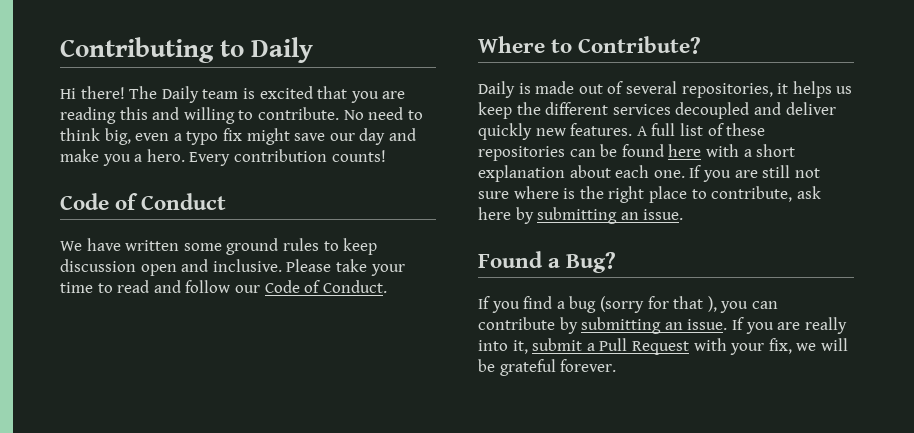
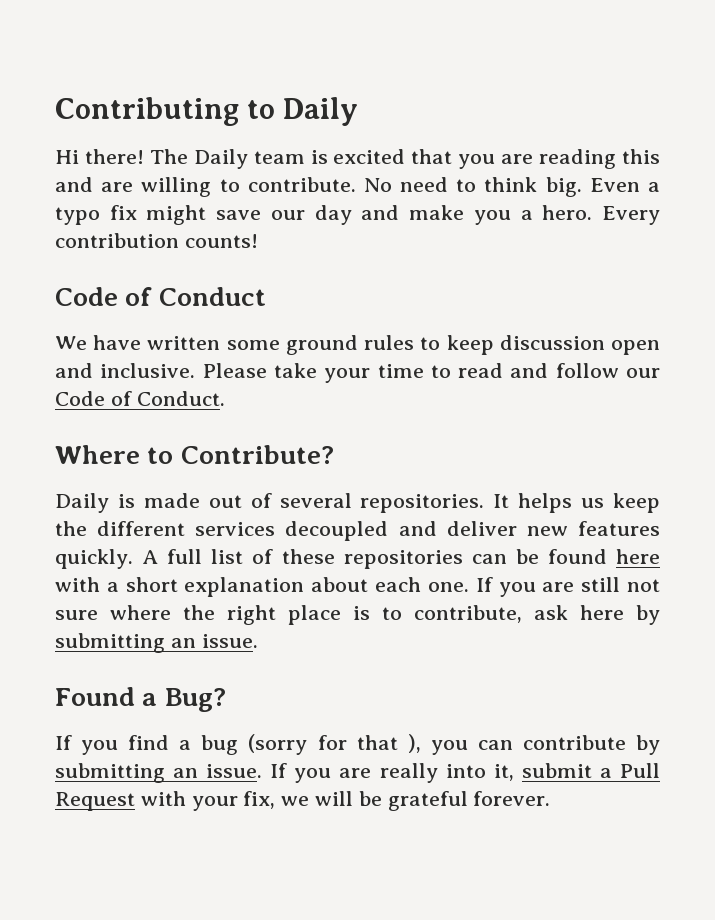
- The Daily team is excited that you are reading this and willing to contribute.
+ The Daily team is excited that you are reading this and are willing to contribute.
- No need to think big, even a typo fix might save our day and make you a hero.
+ No need to think big. Even a typo fix might save our day and make you a hero.
- Daily is made out of several repositories, it helps us keep the different services decoupled and deliver quickly new features.
+ Daily is made out of several repositories. It helps us keep the different services decoupled and deliver new features quickly.
- If you are still not sure where is the right place to contribute, ask here by submitting an issue.
+ If you are still not sure where the right place is to contribute, ask here by submitting an issue.

